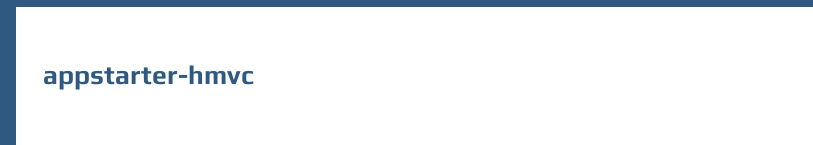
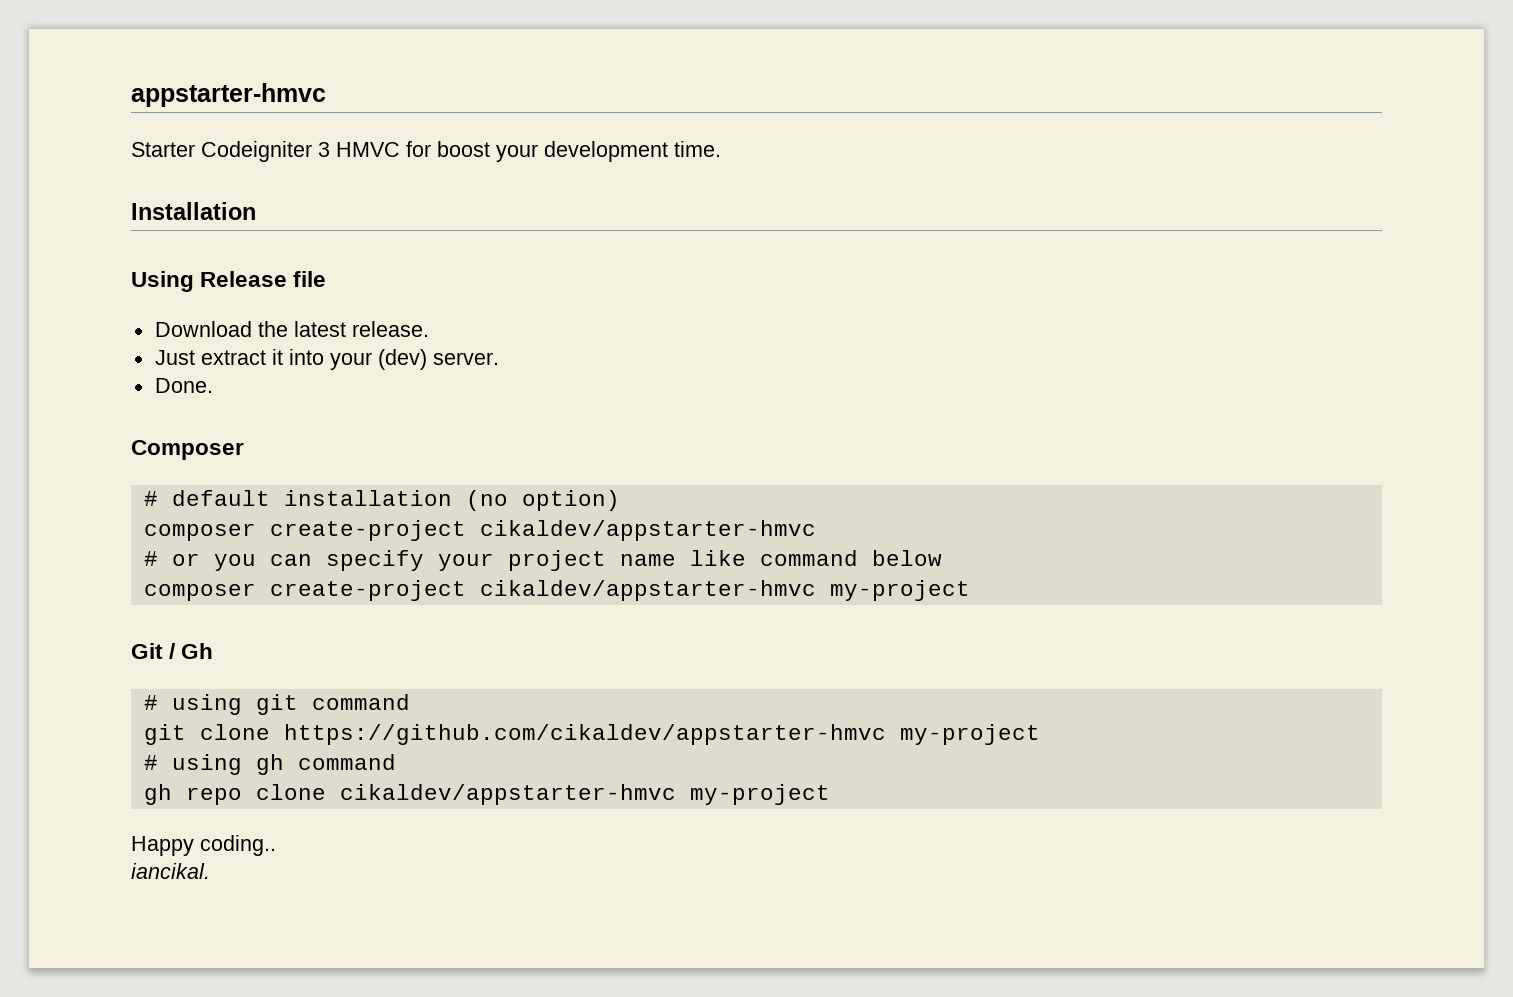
+ Starter Codeigniter 3 HMVC for boost your development time.
+ Installation
+ Using Release file
+ Download the latest release.
+ Just extract it into your (dev) server.
+ Done.
+ Composer
+ # default installation (no option)
+ composer create-project cikaldev/appstarter-hmvc
+ # or you can specify your project name like command below
+ composer create-project cikaldev/appstarter-hmvc my-project
+ Git / Gh
+ # using git command
+ git clone https://github.com/cikaldev/appstarter-hmvc my-project
+ # using gh command
+ gh repo clone cikaldev/appstarter-hmvc my-project
+ Happy coding..
+ iancikal.

